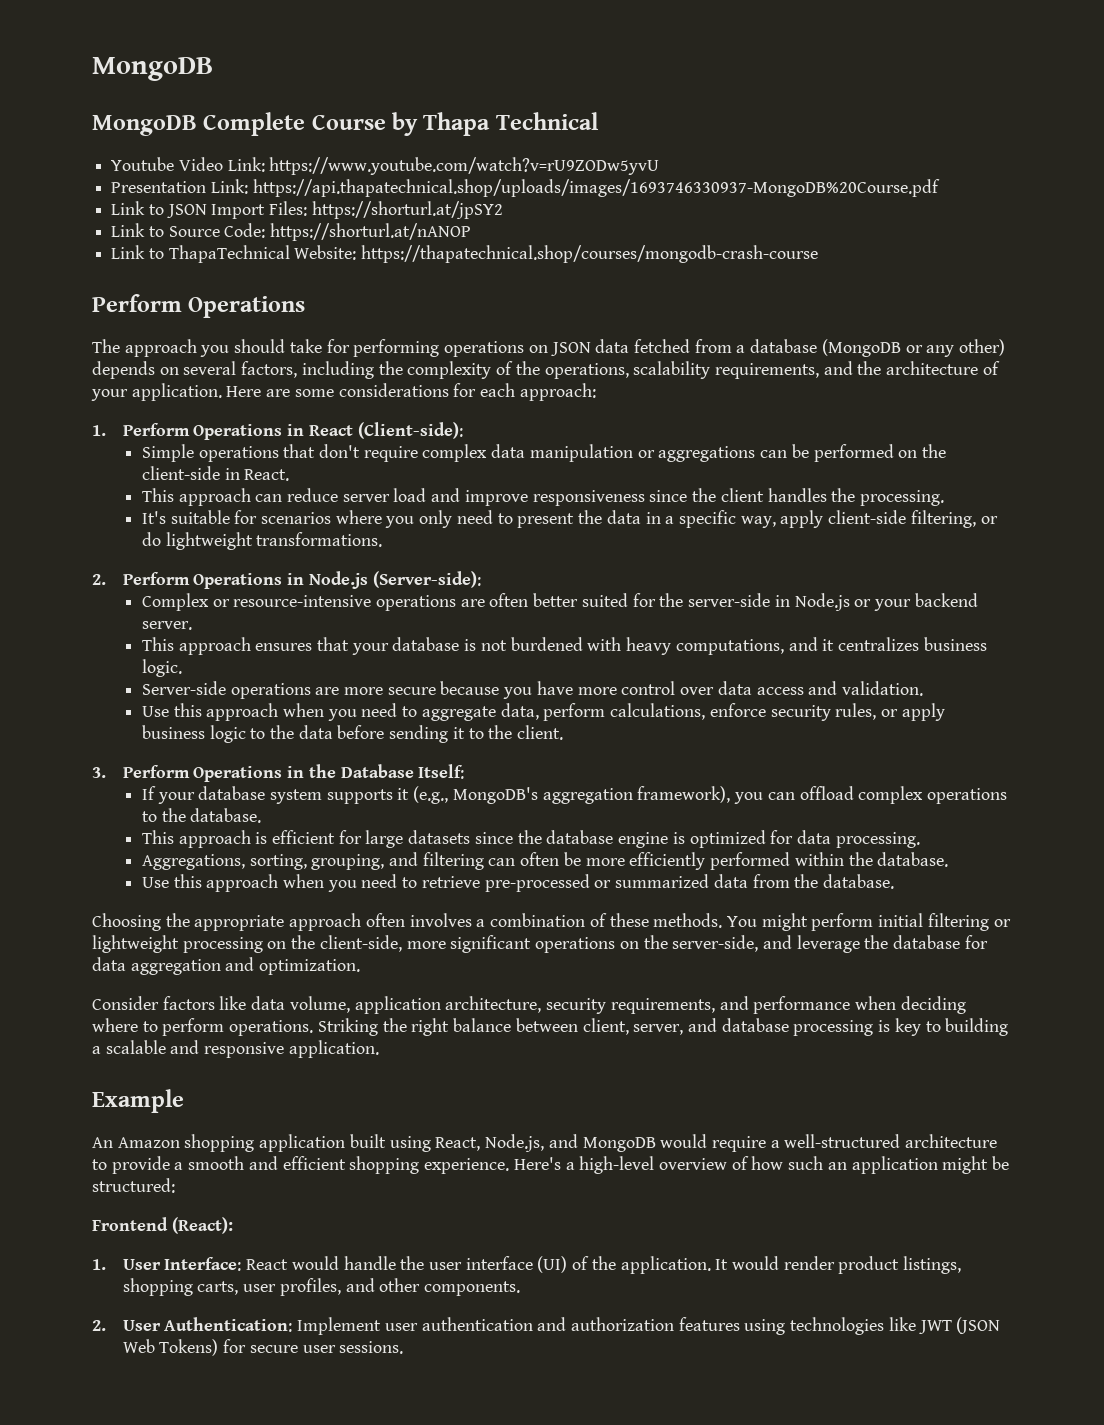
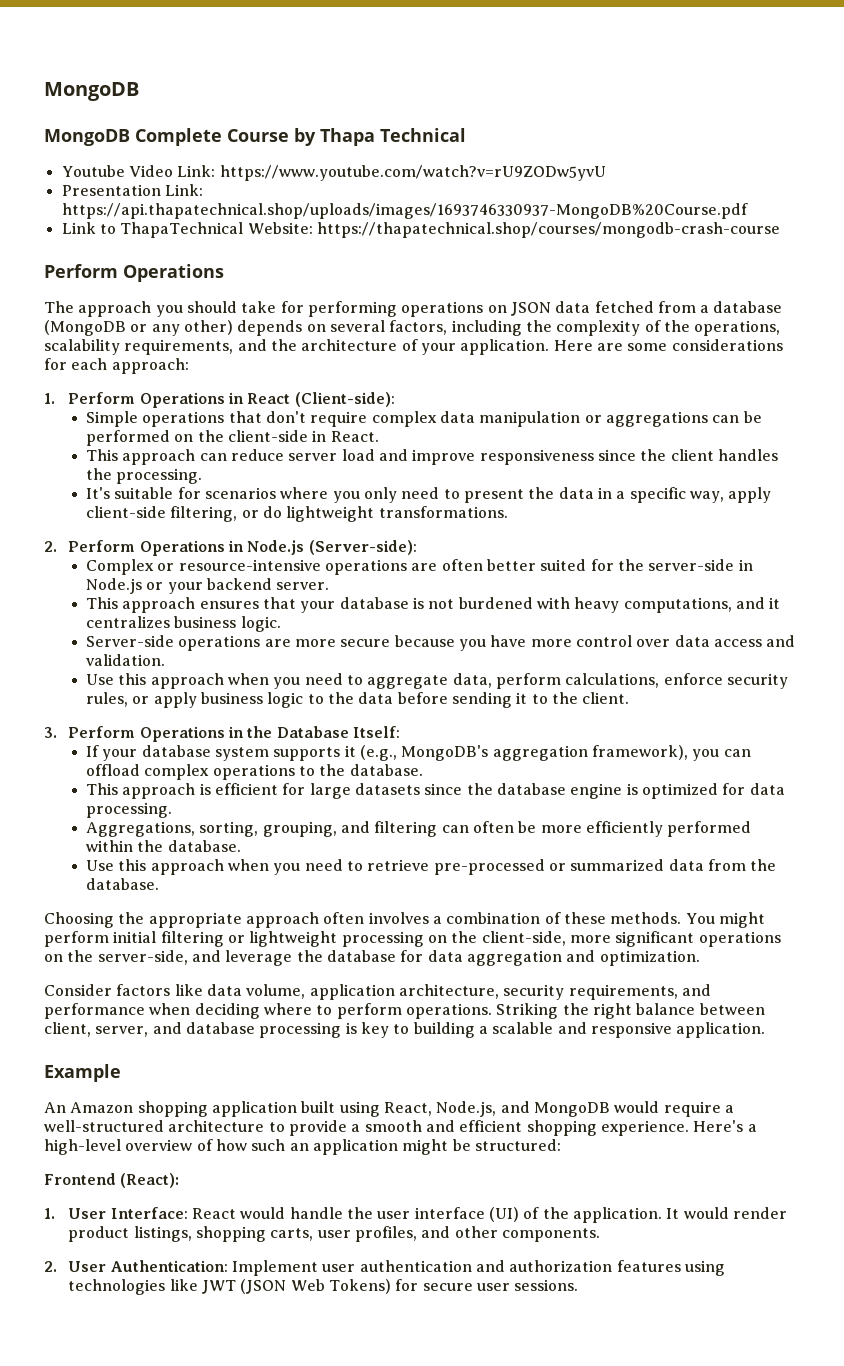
- Link to JSON Import Files: https://shorturl.at/jpSY2
- Link to Source Code: https://shorturl.at/nANOP

